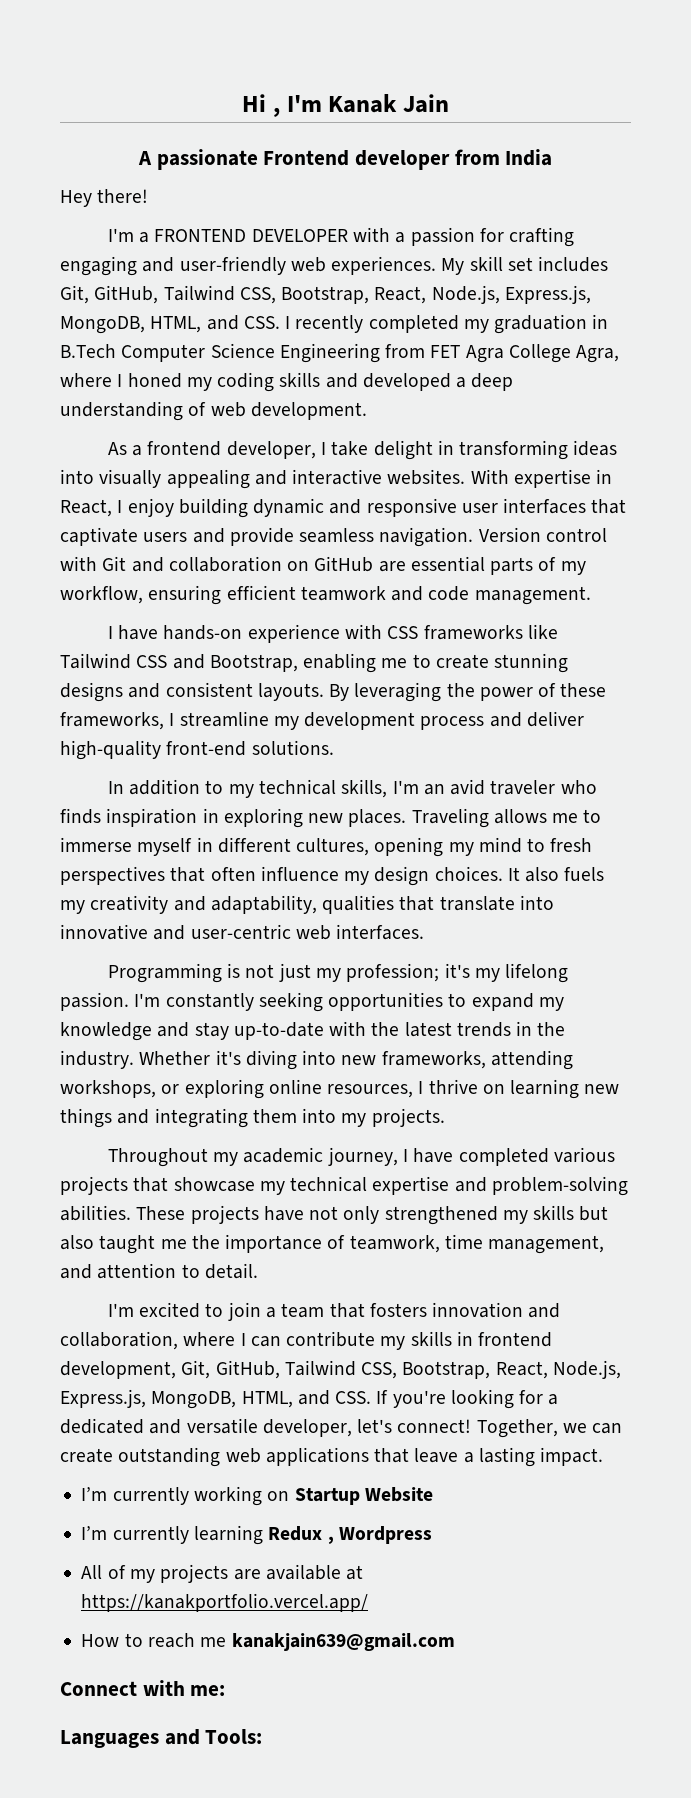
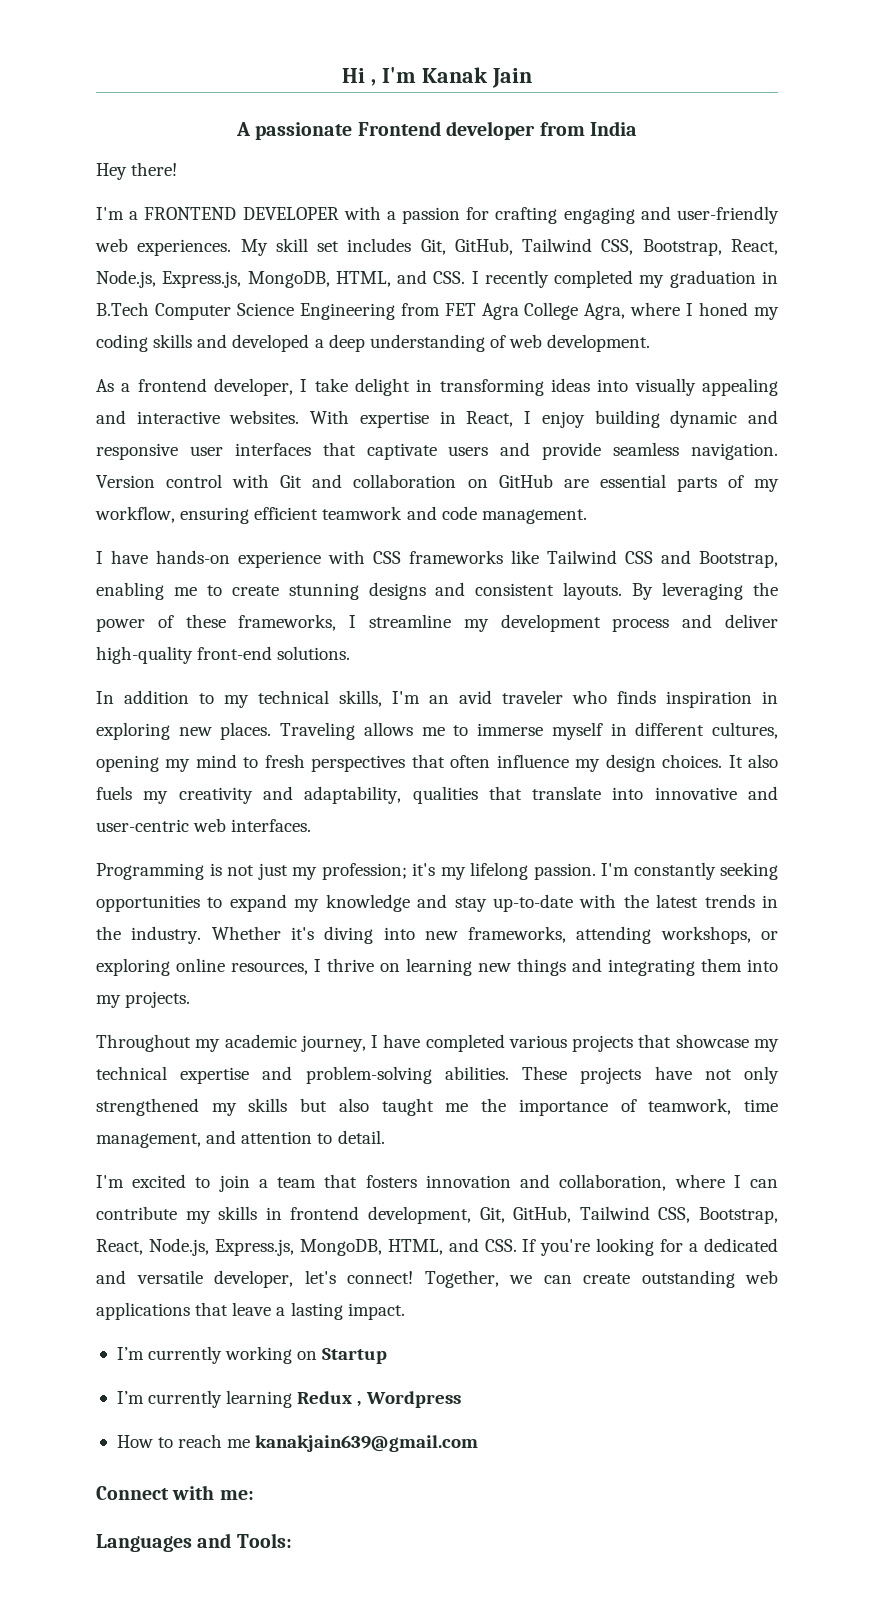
- I’m currently working on Startup Website
+ I’m currently working on Startup
- All of my projects are available at https://kanakportfolio.vercel.app/

